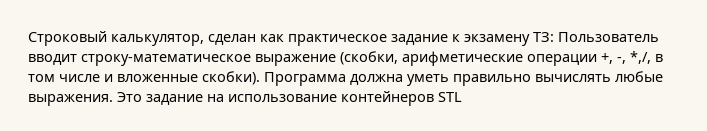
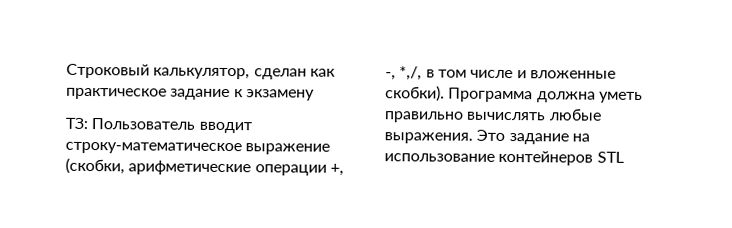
- Строковый калькулятор, сделан как практическое задание к экзамену ТЗ: Пользователь вводит строку-математическое выражение (скобки, арифметические операции +, -, *,/, в том числе и вложенные скобки).
+ Строковый калькулятор, сделан как практическое задание к экзамену
+ ТЗ: Пользователь вводит строку-математическое выражение (скобки, арифметические операции +, -, *,/, в том числе и вложенные скобки).

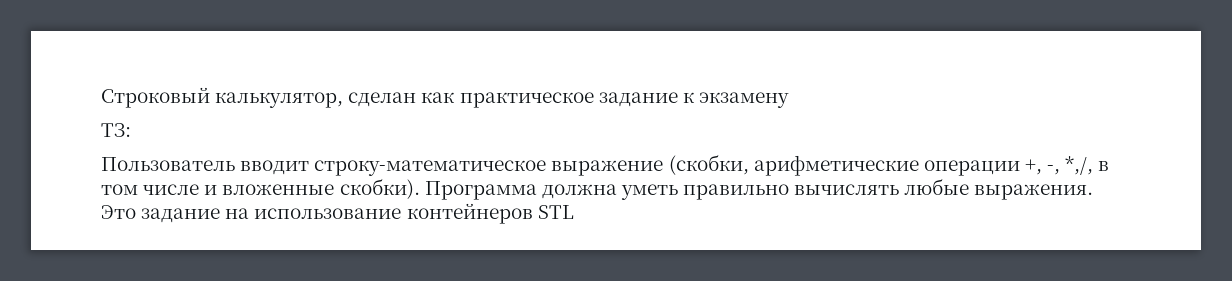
- ТЗ: Пользователь вводит строку-математическое выражение (скобки, арифметические операции +, -, *,/, в том числе и вложенные скобки).
+ ТЗ:
+ Пользователь вводит строку-математическое выражение (скобки, арифметические операции +, -, *,/, в том числе и вложенные скобки).

